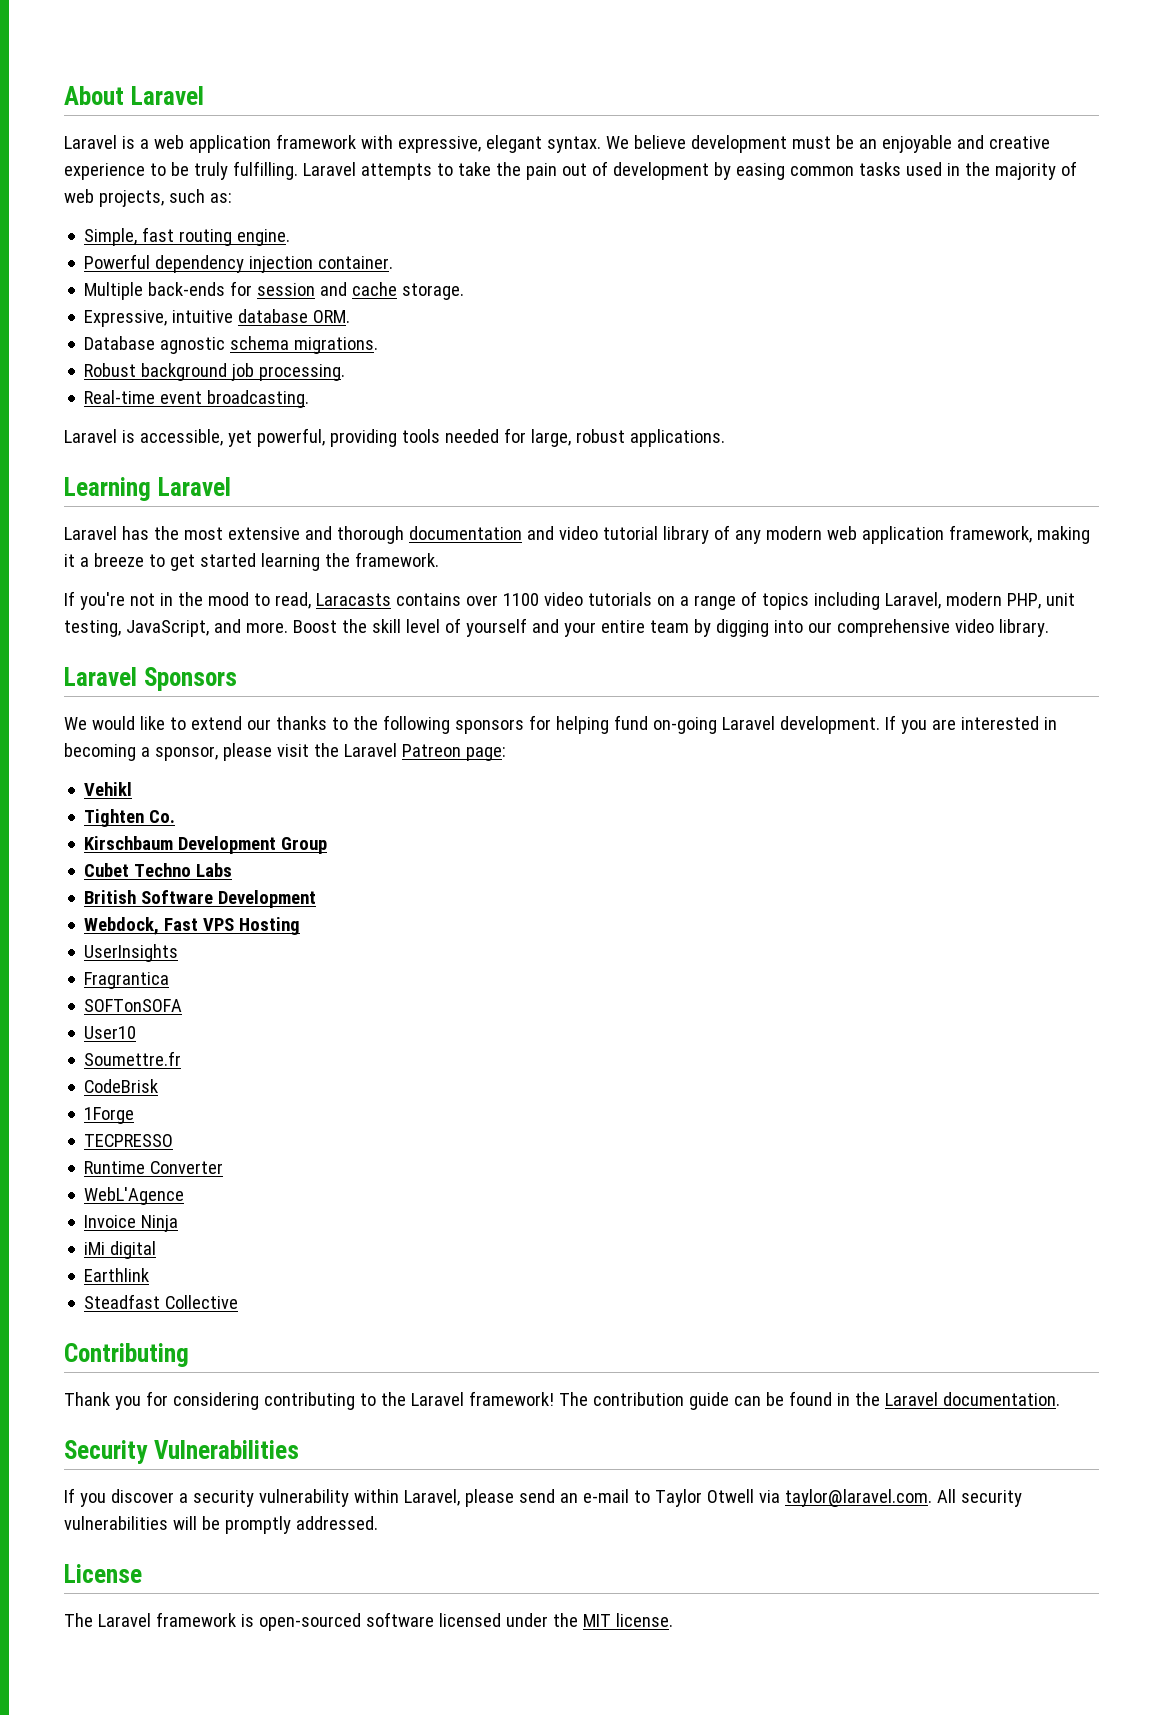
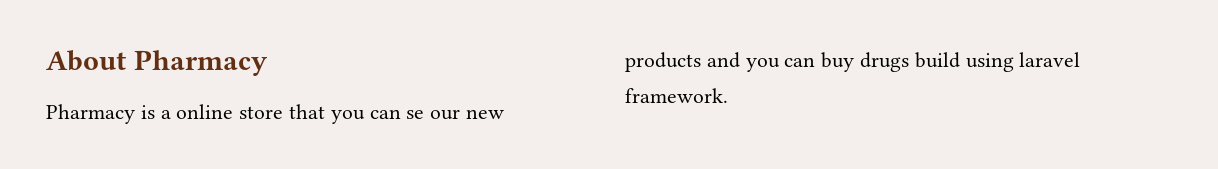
- About Laravel
- Laravel is a web application framework with expressive, elegant syntax. We believe development must be an enjoyable and creative experience to be truly fulfilling. Laravel attempts to take the pain out of development by easing common tasks used in the majority of web projects, such as:
- Simple, fast routing engine.
- Powerful dependency injection container.
- Multiple back-ends for session and cache storage.
- Expressive, intuitive database ORM.
- Database agnostic schema migrations.
- Robust background job processing.
- Real-time event broadcasting.
- Laravel is accessible, yet powerful, providing tools needed for large, robust applications.
- Learning Laravel
- Laravel has the most extensive and thorough documentation and video tutorial library of any modern web application framework, making it a breeze to get started learning the framework.
- If you're not in the mood to read, Laracasts contains over 1100 video tutorials on a range of topics including Laravel, modern PHP, unit testing, JavaScript, and more. Boost the skill level of yourself and your entire team by digging into our comprehensive video library.
- Laravel Sponsors
- We would like to extend our thanks to the following sponsors for helping fund on-going Laravel development. If you are interested in becoming a sponsor, please visit the Laravel Patreon page:
- Vehikl
- Tighten Co.
- Kirschbaum Development Group
- Cubet Techno Labs
- British Software Development
- Webdock, Fast VPS Hosting
- UserInsights
- Fragrantica
- SOFTonSOFA
- User10
- Soumettre.fr
- CodeBrisk
- 1Forge
- TECPRESSO
- Runtime Converter
- WebL'Agence
- Invoice Ninja
- iMi digital
- Earthlink
- Steadfast Collective
- Contributing
- Thank you for considering contributing to the Laravel framework! The contribution guide can be found in the Laravel documentation.
- Security Vulnerabilities
- If you discover a security vulnerability within Laravel, please send an e-mail to Taylor Otwell via taylor@laravel.com. All security vulnerabilities will be promptly addressed.
- License
- The Laravel framework is open-sourced software licensed under the MIT license.
+ About Pharmacy
+ Pharmacy is a online store that you can se our new products and you can buy drugs build using laravel framework.

